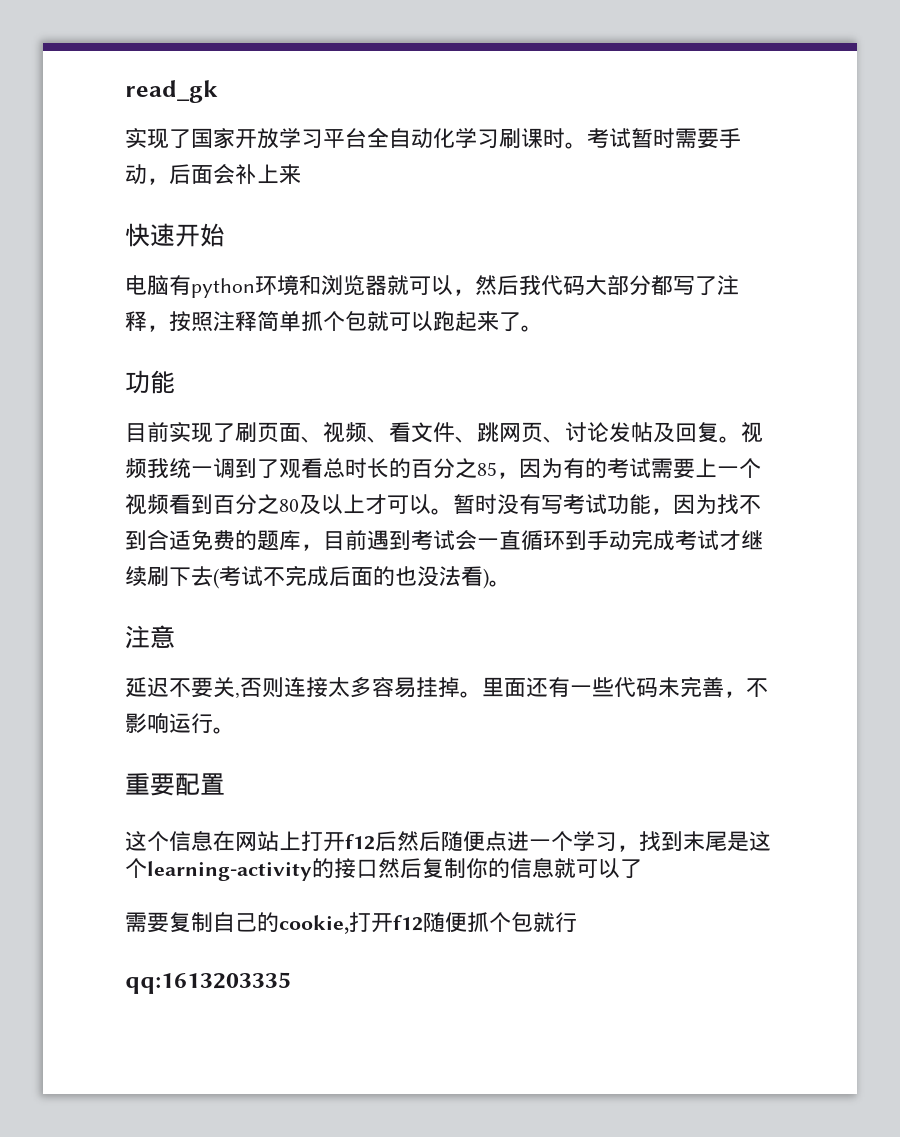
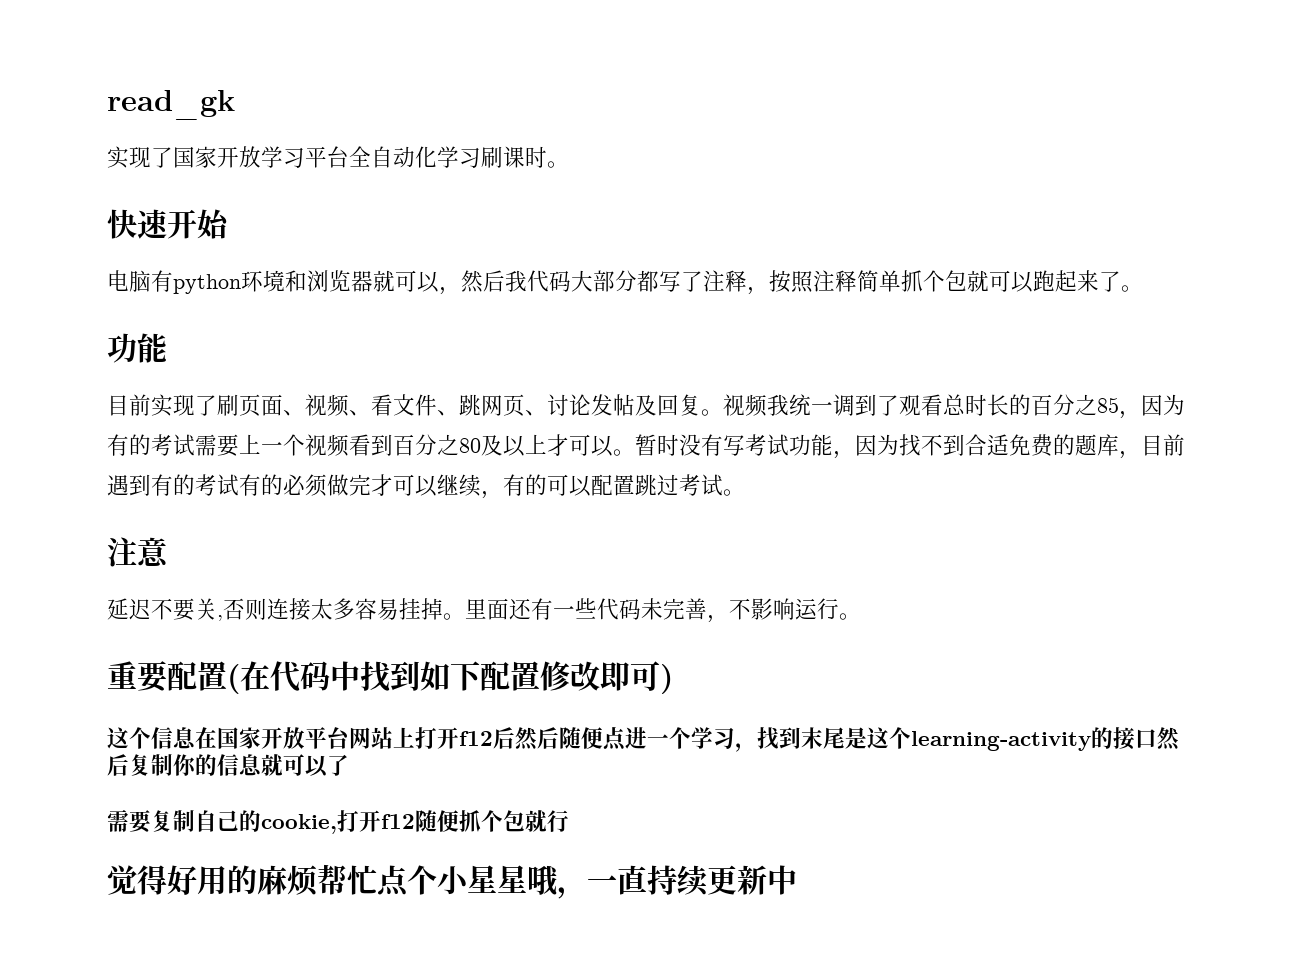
- 考试暂时需要手动，后面会补上来
- 暂时没有写考试功能，因为找不到合适免费的题库，目前遇到考试会一直循环到手动完成考试才继续刷下去(考试不完成后面的也没法看)。
+ 暂时没有写考试功能，因为找不到合适免费的题库，目前遇到有的考试有的必须做完才可以继续，有的可以配置跳过考试。
- 重要配置
+ 重要配置(在代码中找到如下配置修改即可)
- 这个信息在网站上打开f12后然后随便点进一个学习，找到末尾是这个learning-activity的接口然后复制你的信息就可以了
+ 这个信息在国家开放平台网站上打开f12后然后随便点进一个学习，找到末尾是这个learning-activity的接口然后复制你的信息就可以了
- qq:1613203335
+ 觉得好用的麻烦帮忙点个小星星哦，一直持续更新中

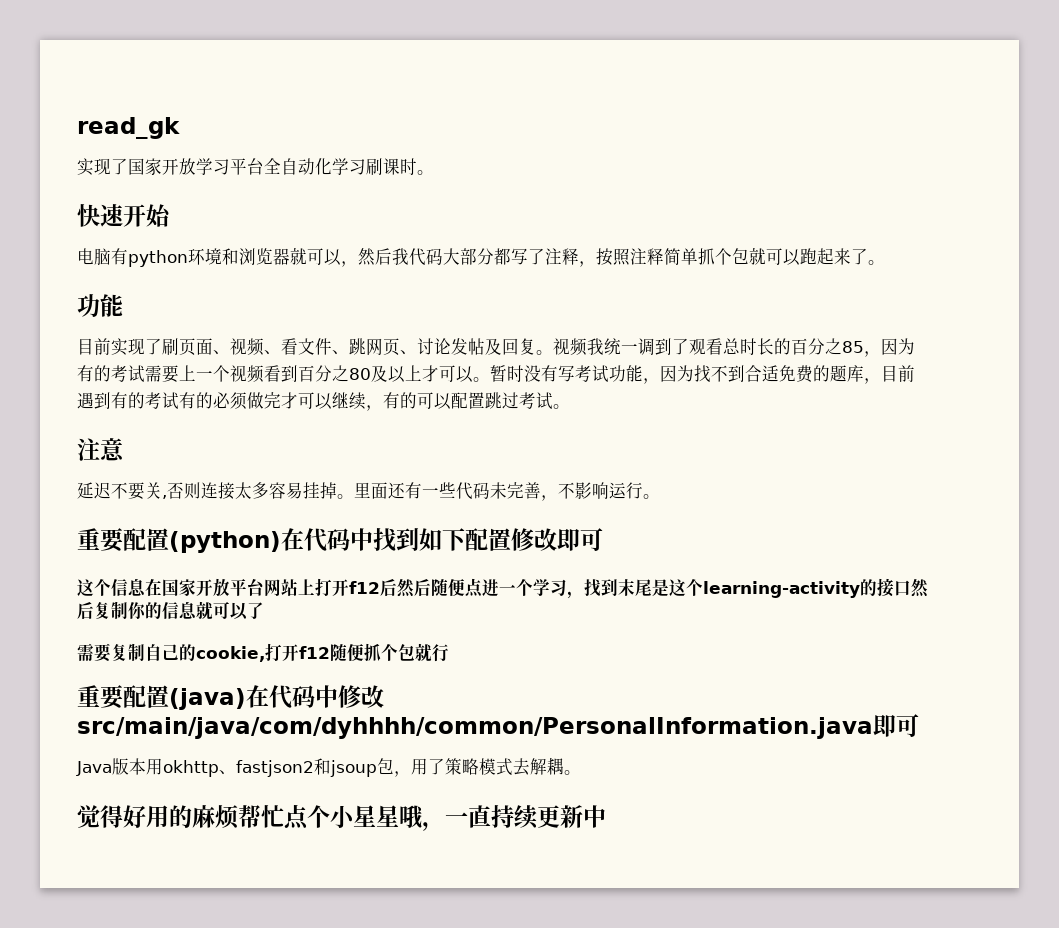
- 重要配置(在代码中找到如下配置修改即可)
+ 重要配置(python)在代码中找到如下配置修改即可
+ 重要配置(java)在代码中修改src/main/java/com/dyhhhh/common/PersonalInformation.java即可
+ Java版本用okhttp、fastjson2和jsoup包，用了策略模式去解耦。

